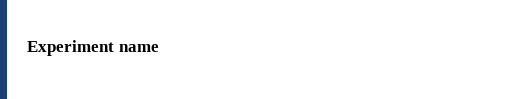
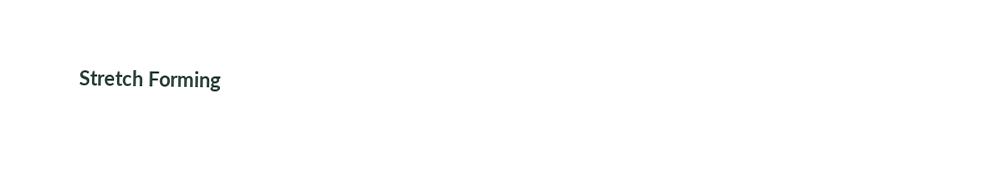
- Experiment name
+ Stretch Forming

